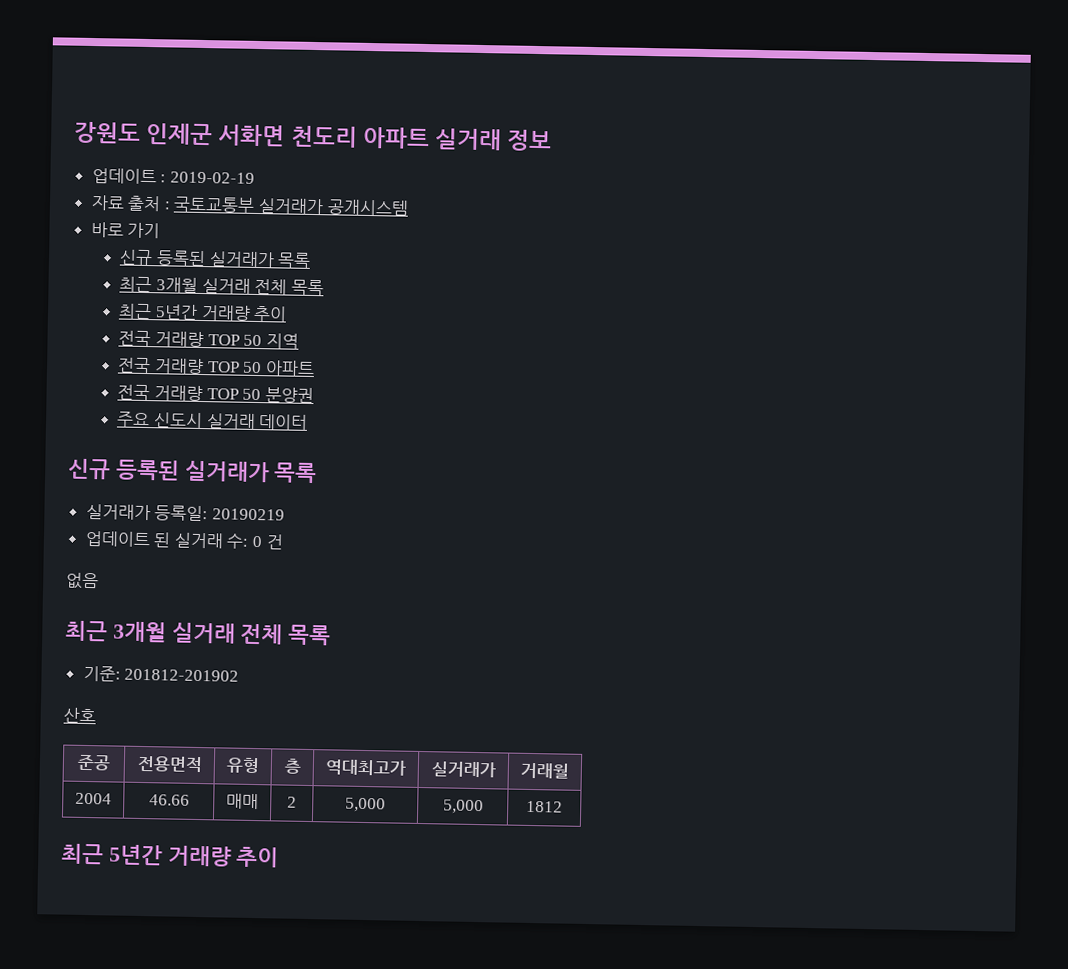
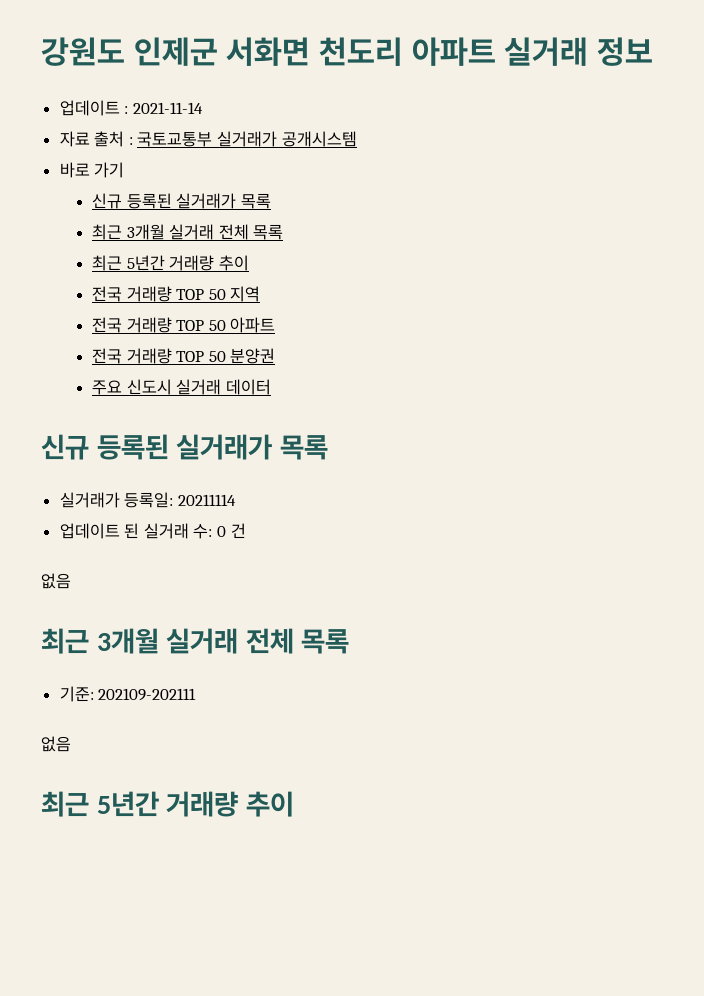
- 업데이트 : 2019-02-19
+ 업데이트 : 2021-11-14
- 실거래가 등록일: 20190219
+ 실거래가 등록일: 20211114
- 기준: 201812-201902
- 산호
- 준공 | 전용면적 | 유형 | 층 | 역대최고가 | 실거래가 | 거래월
- 2004 | 46.66 | 매매 | 2 | 5,000 | 5,000 | 1812
+ 기준: 202109-202111
+ 없음

